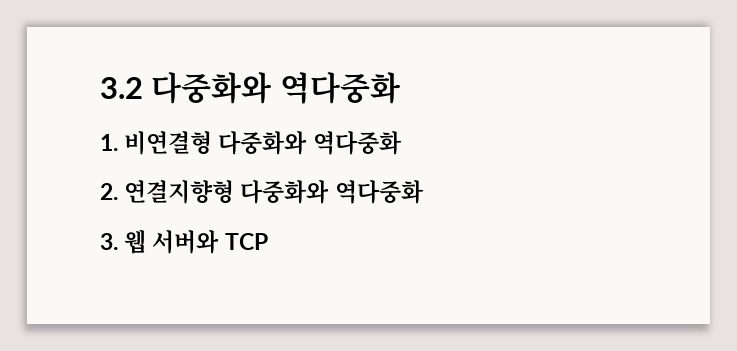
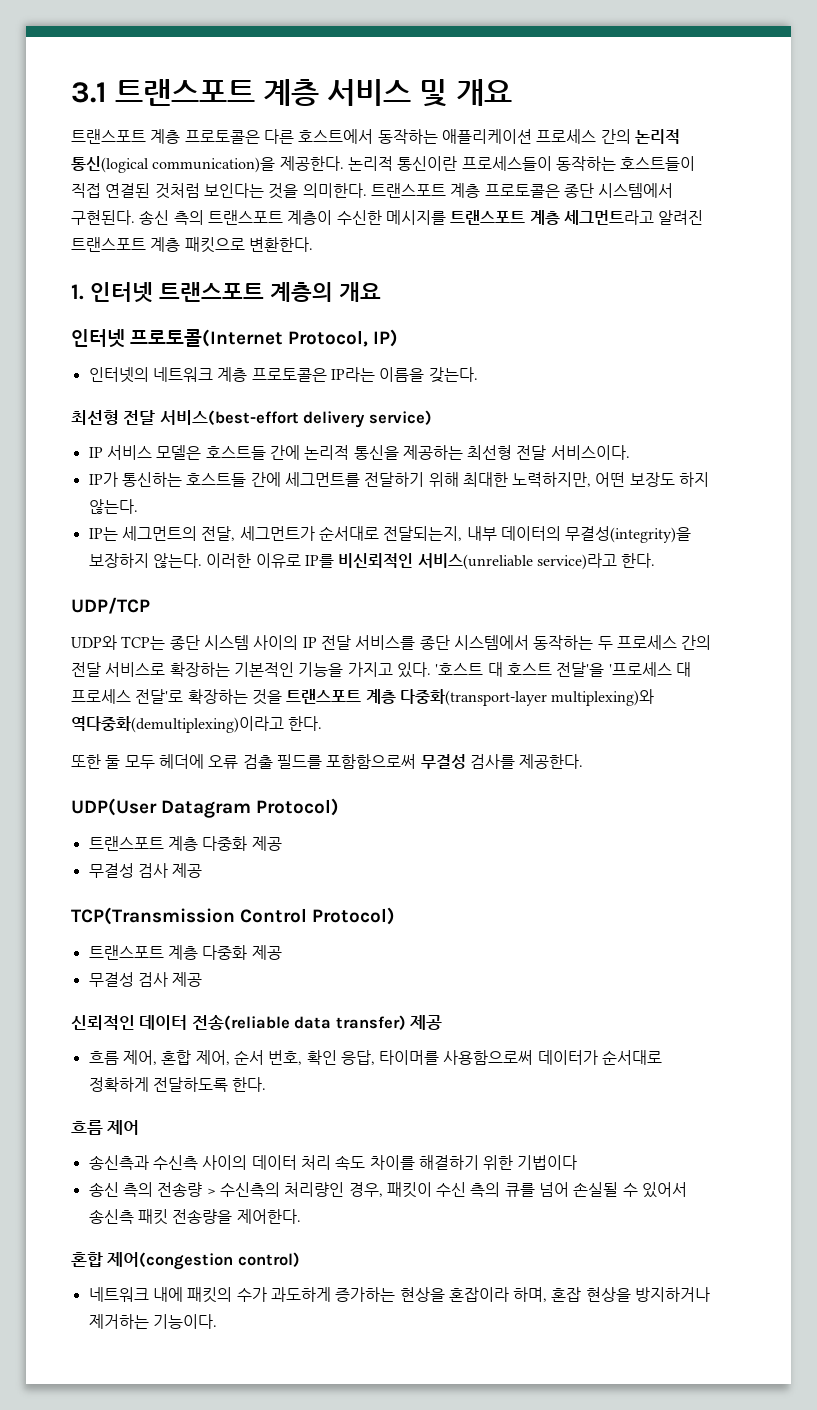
- 3.2 다중화와 역다중화
- 1. 비연결형 다중화와 역다중화
- 2. 연결지향형 다중화와 역다중화
- 3. 웹 서버와 TCP
+ 3.1 트랜스포트 계층 서비스 및 개요
+ 트랜스포트 계층 프로토콜은 다른 호스트에서 동작하는 애플리케이션 프로세스 간의 논리적 통신(logical communication)을 제공한다. 논리적 통신이란 프로세스들이 동작하는 호스트들이 직접 연결된 것처럼 보인다는 것을 의미한다. 트랜스포트 계층 프로토콜은 종단 시스템에서 구현된다. 송신 측의 트랜스포트 계층이 수신한 메시지를 트랜스포트 계층 세그먼트라고 알려진 트랜스포트 계층 패킷으로 변환한다.
+ 1. 인터넷 트랜스포트 계층의 개요
+ 인터넷 프로토콜(Internet Protocol, IP)
+ 인터넷의 네트워크 계층 프로토콜은 IP라는 이름을 갖는다.
+ 최선형 전달 서비스(best-effort delivery service)
+ IP 서비스 모델은 호스트들 간에 논리적 통신을 제공하는 최선형 전달 서비스이다.
+ IP가 통신하는 호스트들 간에 세그먼트를 전달하기 위해 최대한 노력하지만, 어떤 보장도 하지 않는다.
+ IP는 세그먼트의 전달, 세그먼트가 순서대로 전달되는지, 내부 데이터의 무결성(integrity)을 보장하지 않는다. 이러한 이유로 IP를 비신뢰적인 서비스(unreliable service)라고 한다.
+ UDP/TCP
+ UDP와 TCP는 종단 시스템 사이의 IP 전달 서비스를 종단 시스템에서 동작하는 두 프로세스 간의 전달 서비스로 확장하는 기본적인 기능을 가지고 있다. '호스트 대 호스트 전달'을 '프로세스 대 프로세스 전달'로 확장하는 것을 트랜스포트 계층 다중화(transport-layer multiplexing)와 역다중화(demultiplexing)이라고 한다.
+ 또한 둘 모두 헤더에 오류 검출 필드를 포함함으로써 무결성 검사를 제공한다.
+ UDP(User Datagram Protocol)
+ 트랜스포트 계층 다중화 제공
+ 무결성 검사 제공
+ TCP(Transmission Control Protocol)
+ 트랜스포트 계층 다중화 제공
+ 무결성 검사 제공
+ 신뢰적인 데이터 전송(reliable data transfer) 제공
+ 흐름 제어, 혼합 제어, 순서 번호, 확인 응답, 타이머를 사용함으로써 데이터가 순서대로 정확하게 전달하도록 한다.
+ 흐름 제어
+ 송신측과 수신측 사이의 데이터 처리 속도 차이를 해결하기 위한 기법이다
+ 송신 측의 전송량 > 수신측의 처리량인 경우, 패킷이 수신 측의 큐를 넘어 손실될 수 있어서 송신측 패킷 전송량을 제어한다.
+ 혼합 제어(congestion control)
+ 네트워크 내에 패킷의 수가 과도하게 증가하는 현상을 혼잡이라 하며, 혼잡 현상을 방지하거나 제거하는 기능이다.

